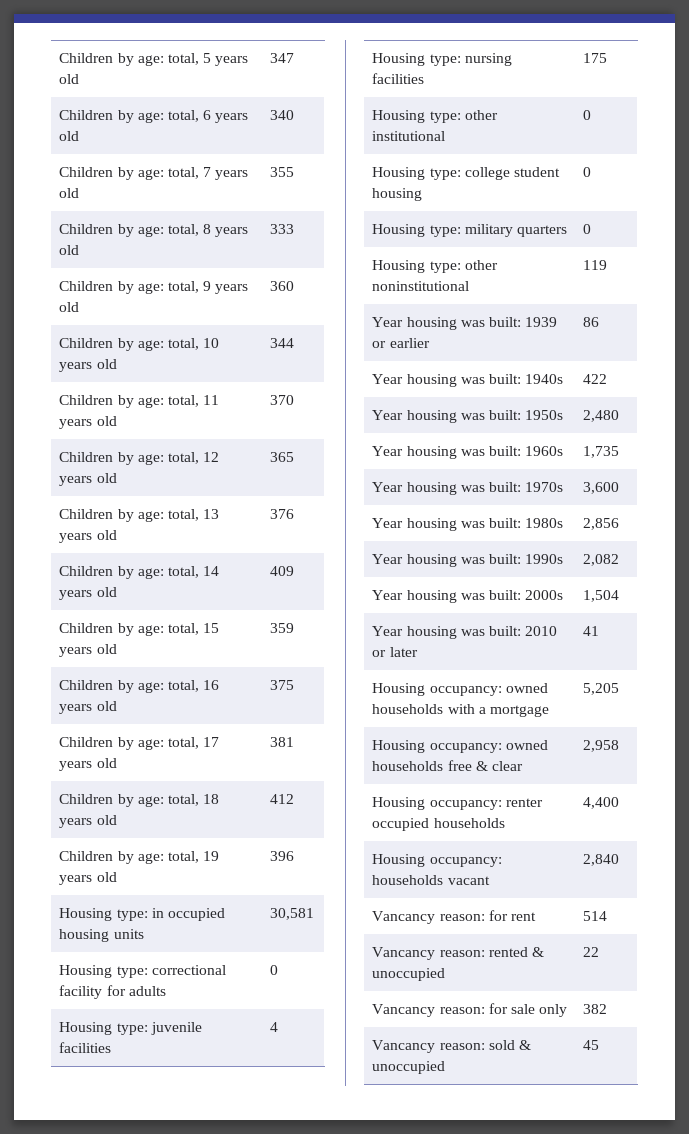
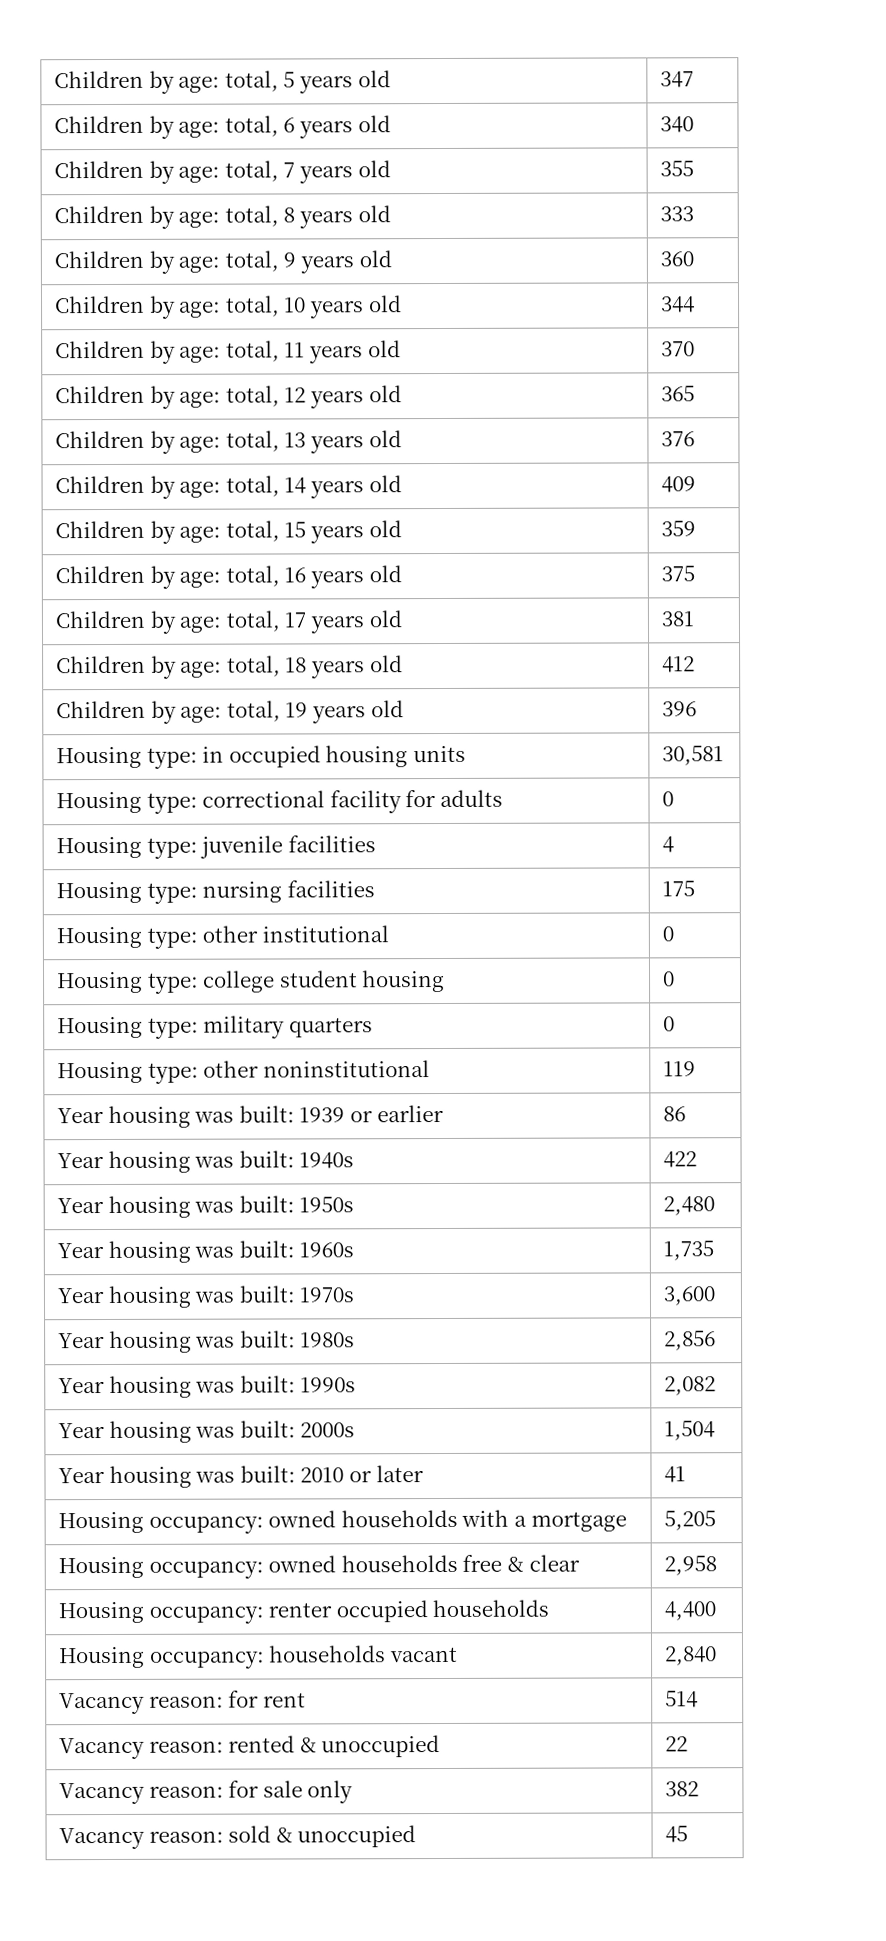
- Vancancy reason: for rent | 514
+ Vacancy reason: for rent | 514
- Vancancy reason: rented & unoccupied | 22
+ Vacancy reason: rented & unoccupied | 22
- Vancancy reason: for sale only | 382
+ Vacancy reason: for sale only | 382
- Vancancy reason: sold & unoccupied | 45
+ Vacancy reason: sold & unoccupied | 45

